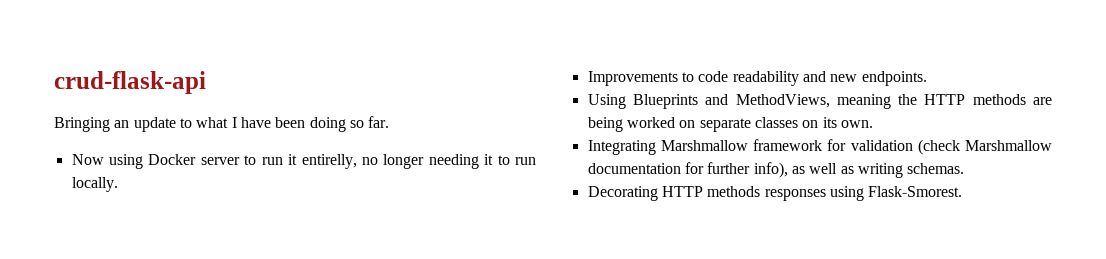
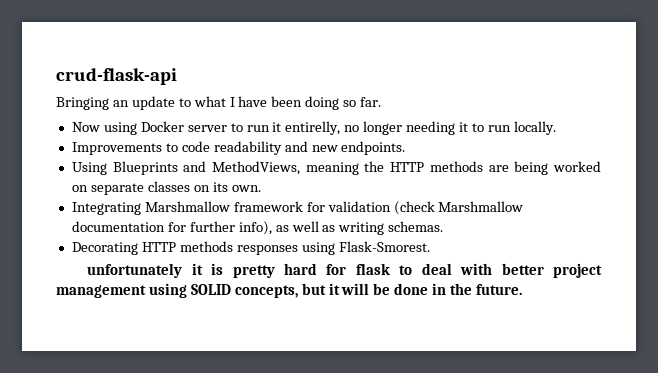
+ unfortunately it is pretty hard for flask to deal with better project management using SOLID concepts, but it will be done in the future.

